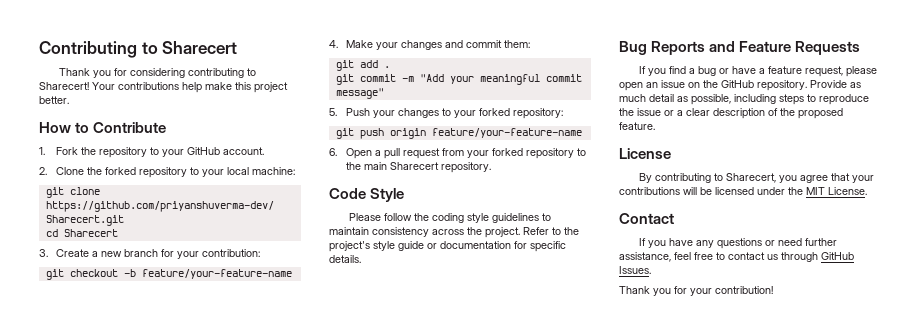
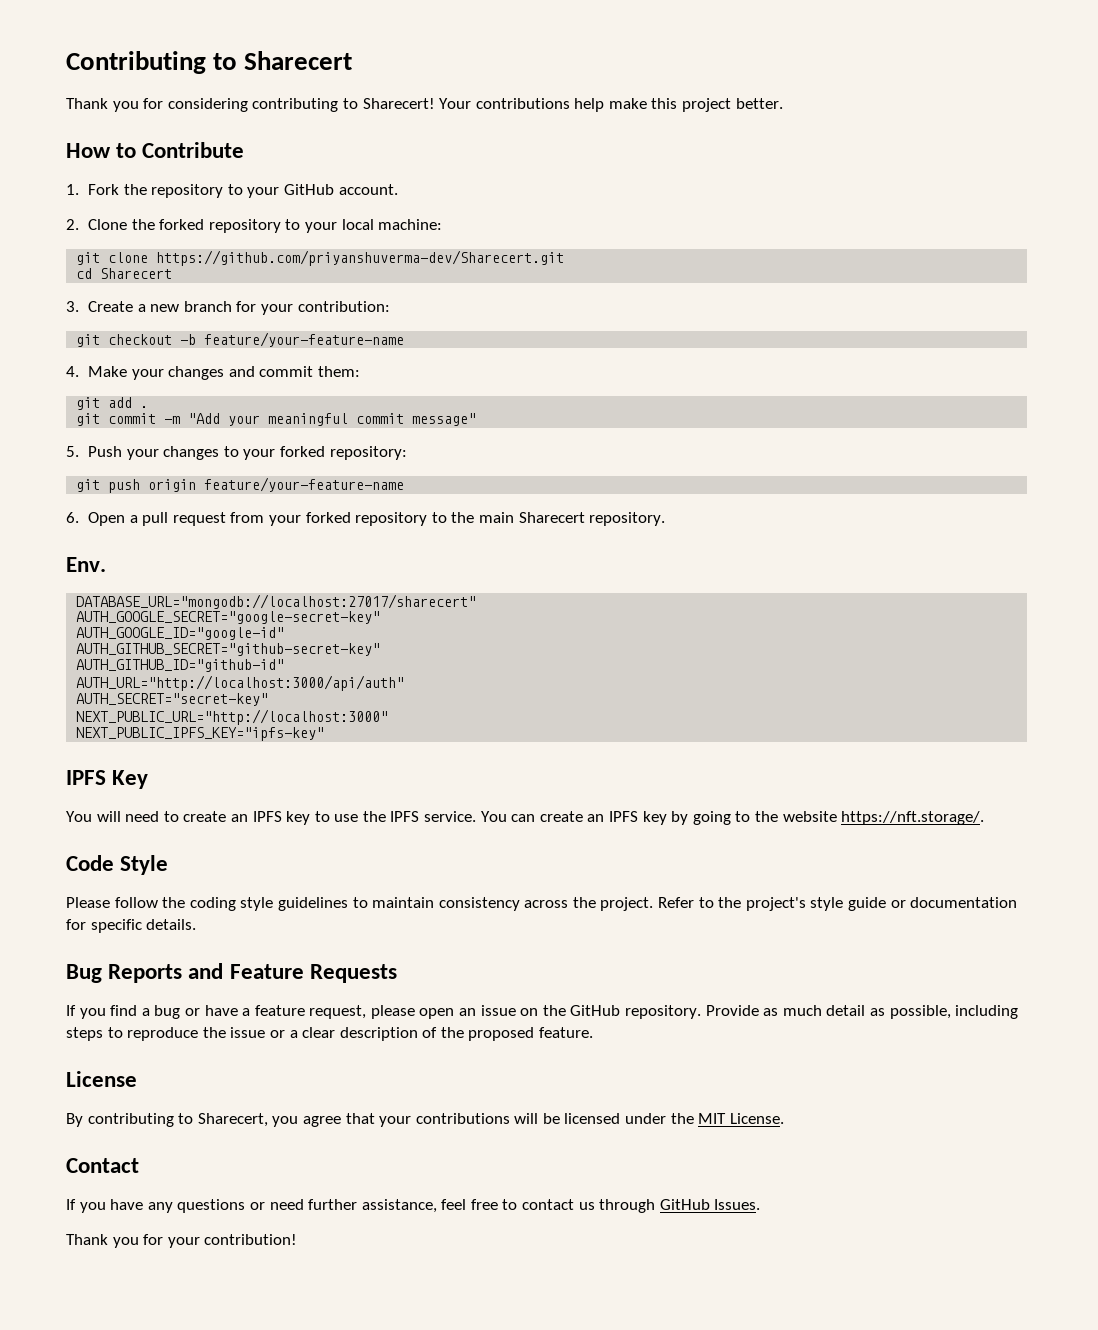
+ Env.
+ DATABASE_URL="mongodb://localhost:27017/sharecert"
+ AUTH_GOOGLE_SECRET="google-secret-key"
+ AUTH_GOOGLE_ID="google-id"
+ AUTH_GITHUB_SECRET="github-secret-key"
+ AUTH_GITHUB_ID="github-id"
+ AUTH_URL="http://localhost:3000/api/auth"
+ AUTH_SECRET="secret-key"
+ NEXT_PUBLIC_URL="http://localhost:3000"
+ NEXT_PUBLIC_IPFS_KEY="ipfs-key"
+ IPFS Key
+ You will need to create an IPFS key to use the IPFS service. You can create an IPFS key by going to the website https://nft.storage/.

